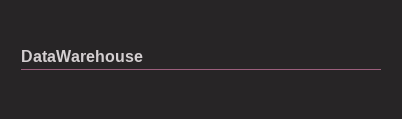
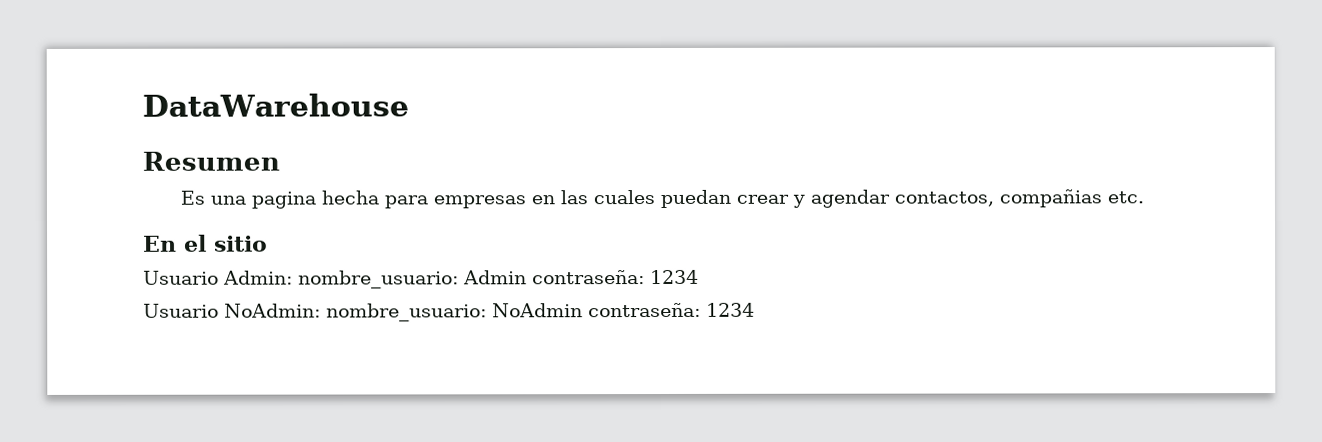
+ Resumen
+ Es una pagina hecha para empresas en las cuales puedan crear y agendar contactos, compañias etc.
+ En el sitio
+ Usuario Admin: nombre_usuario: Admin contraseña: 1234
+ Usuario NoAdmin: nombre_usuario: NoAdmin contraseña: 1234

